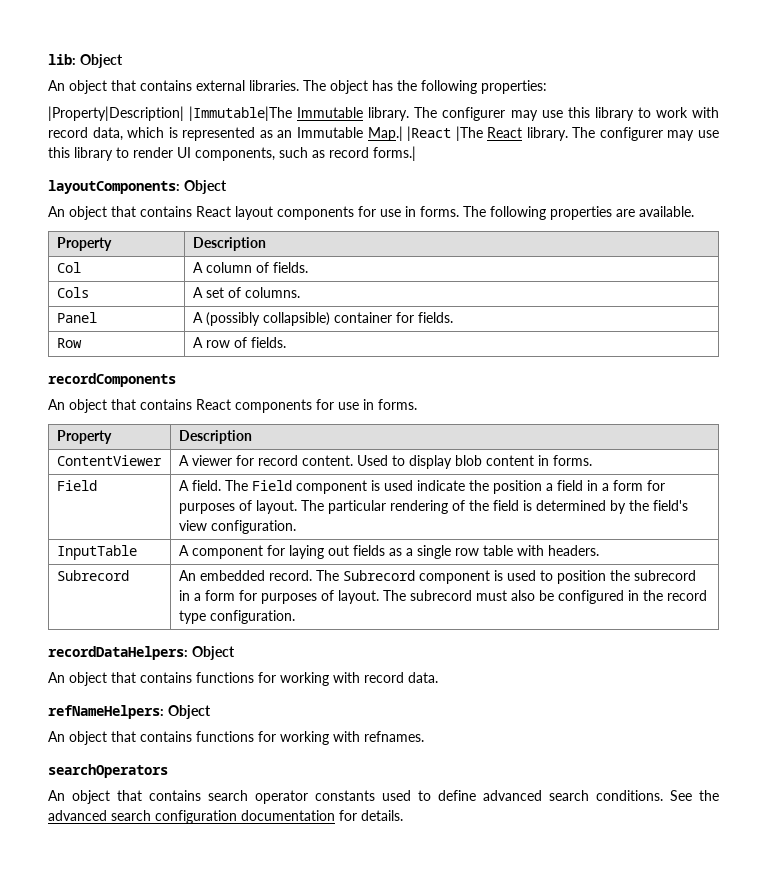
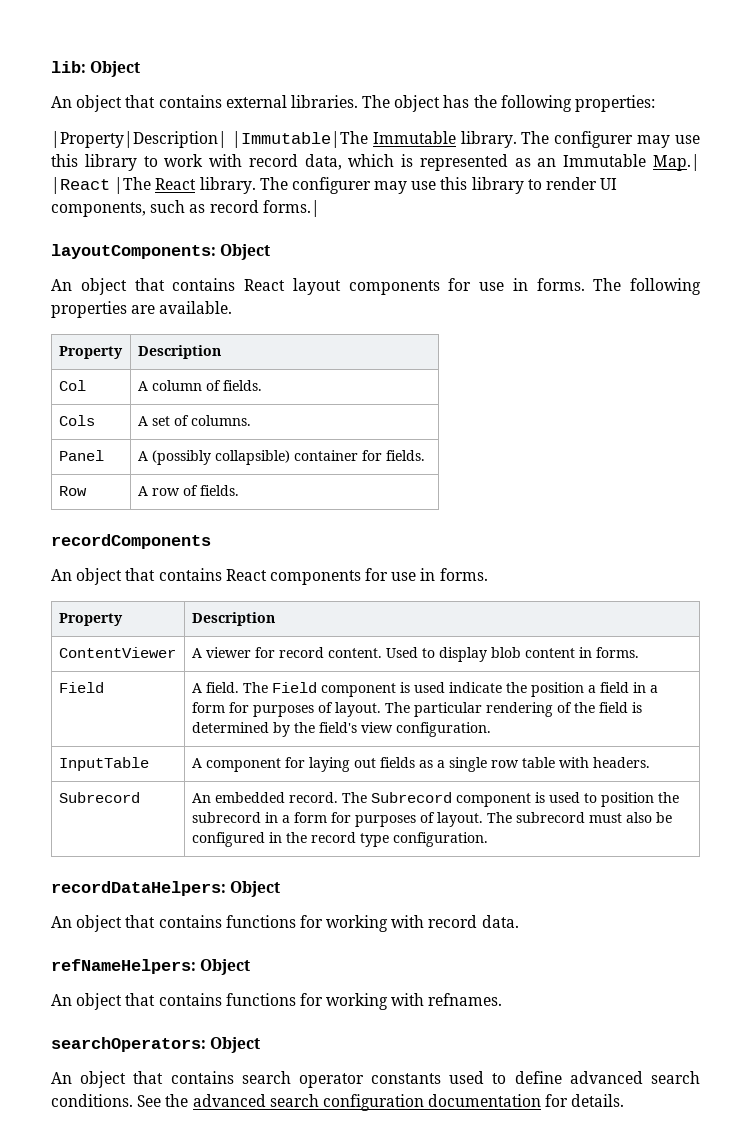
- searchOperators
+ searchOperators: Object

